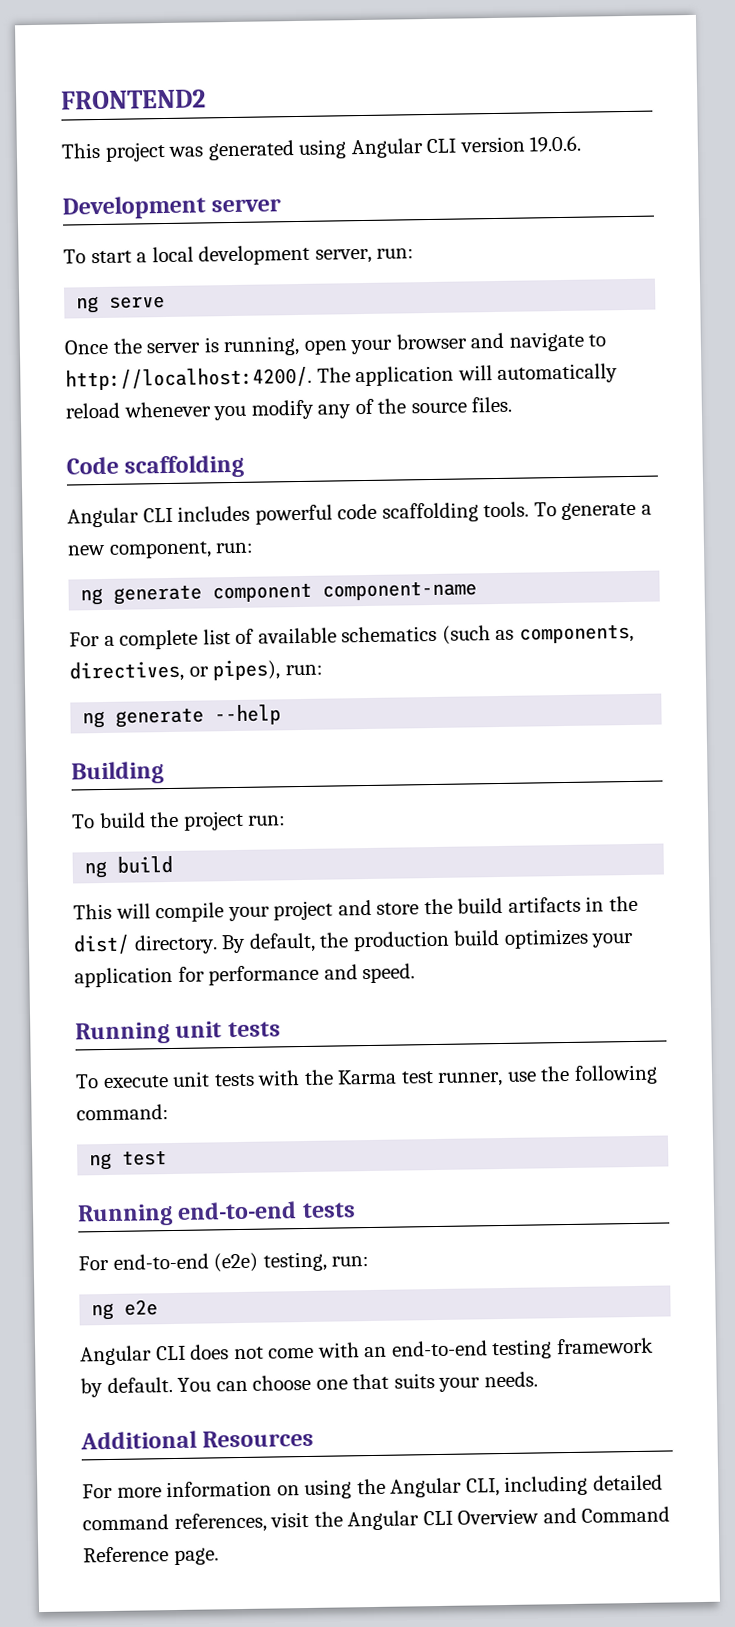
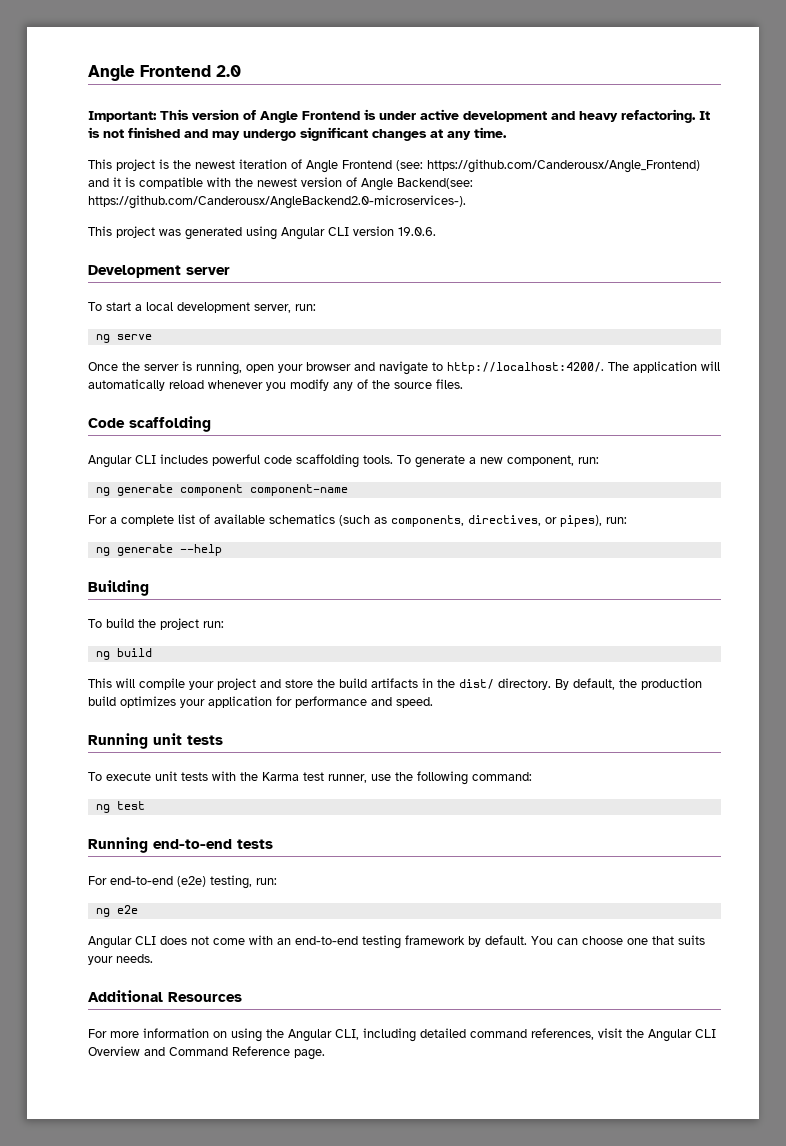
- FRONTEND2
+ Angle Frontend 2.0
+ Important: This version of Angle Frontend is under active development and heavy refactoring. It is not finished and may undergo significant changes at any time.
+ This project is the newest iteration of Angle Frontend (see: https://github.com/Canderousx/Angle_Frontend) and it is compatible with the newest version of Angle Backend(see: https://github.com/Canderousx/AngleBackend2.0-microservices-).

